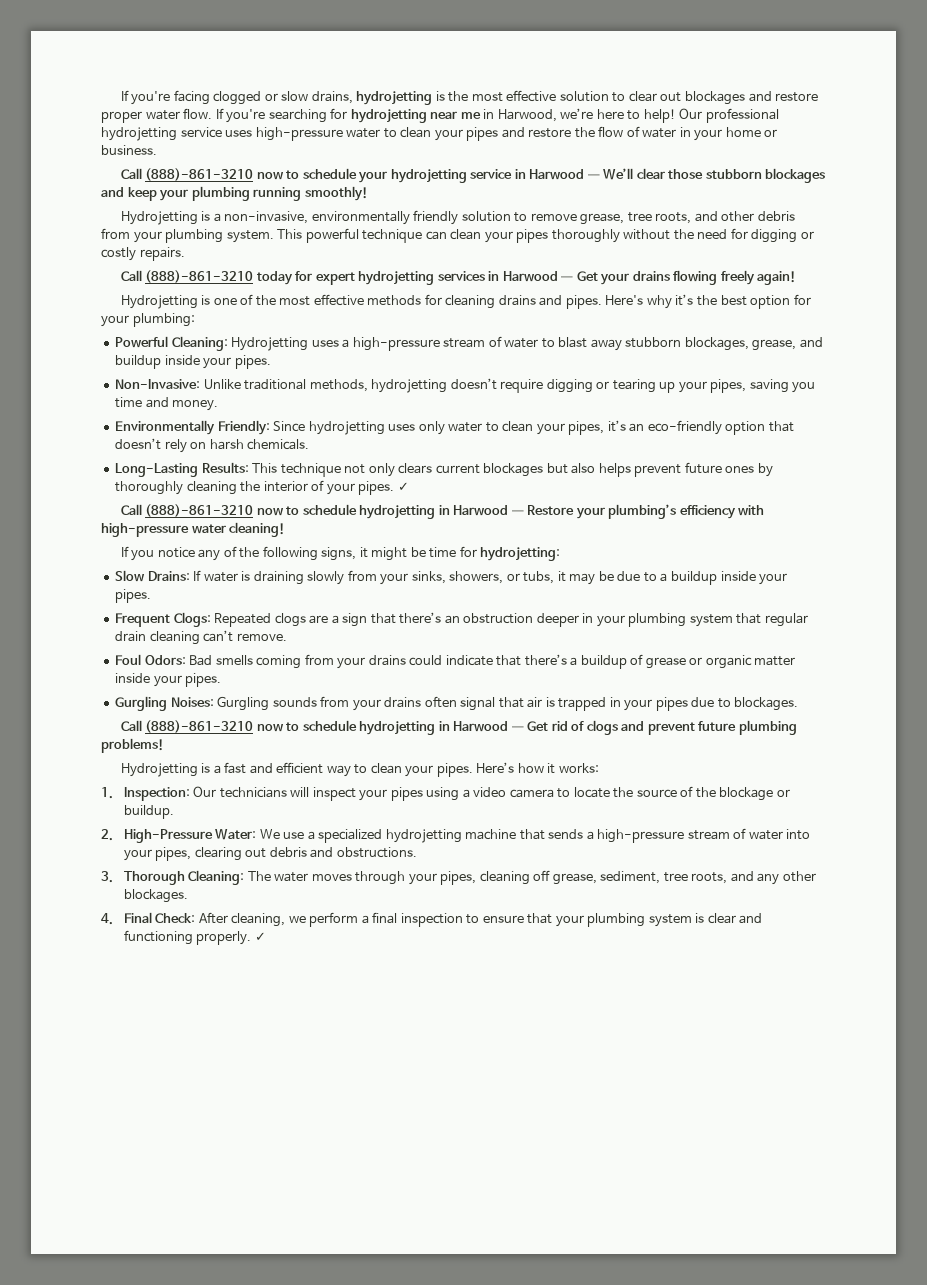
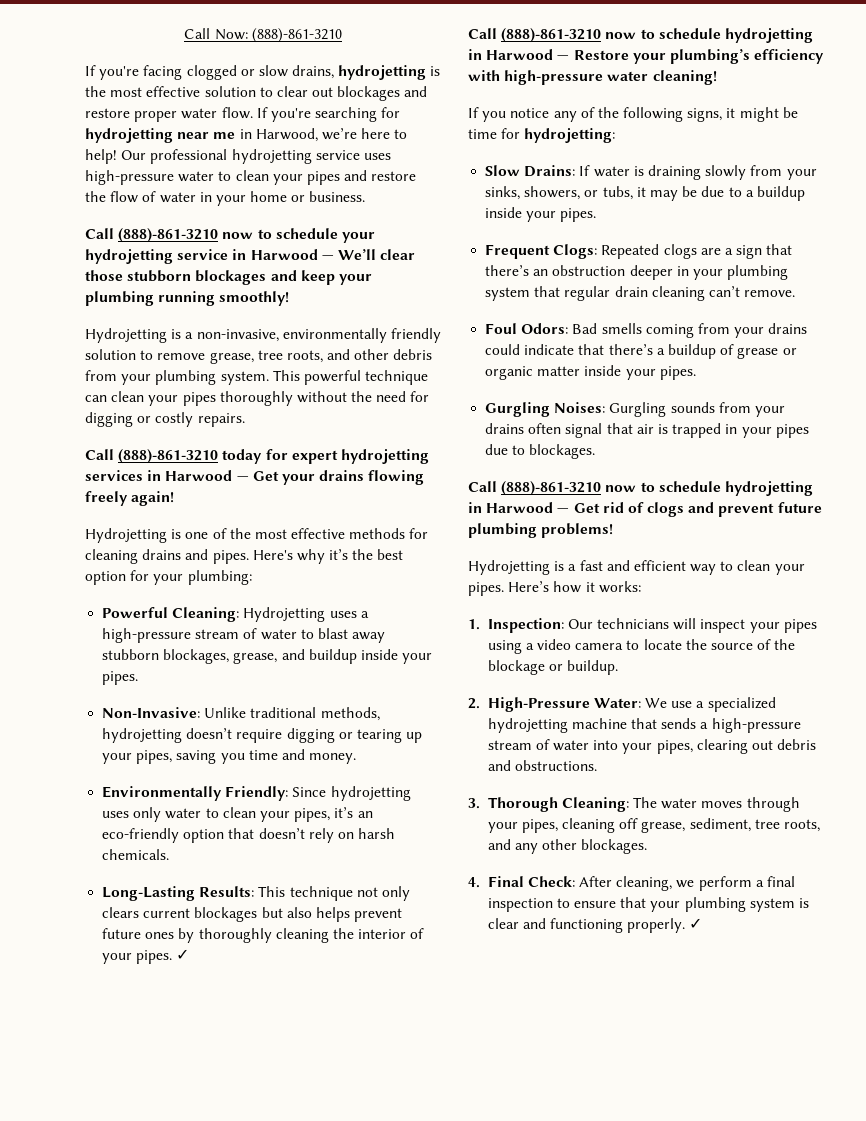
+ Call Now: (888)-861-3210

